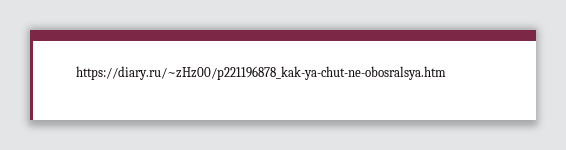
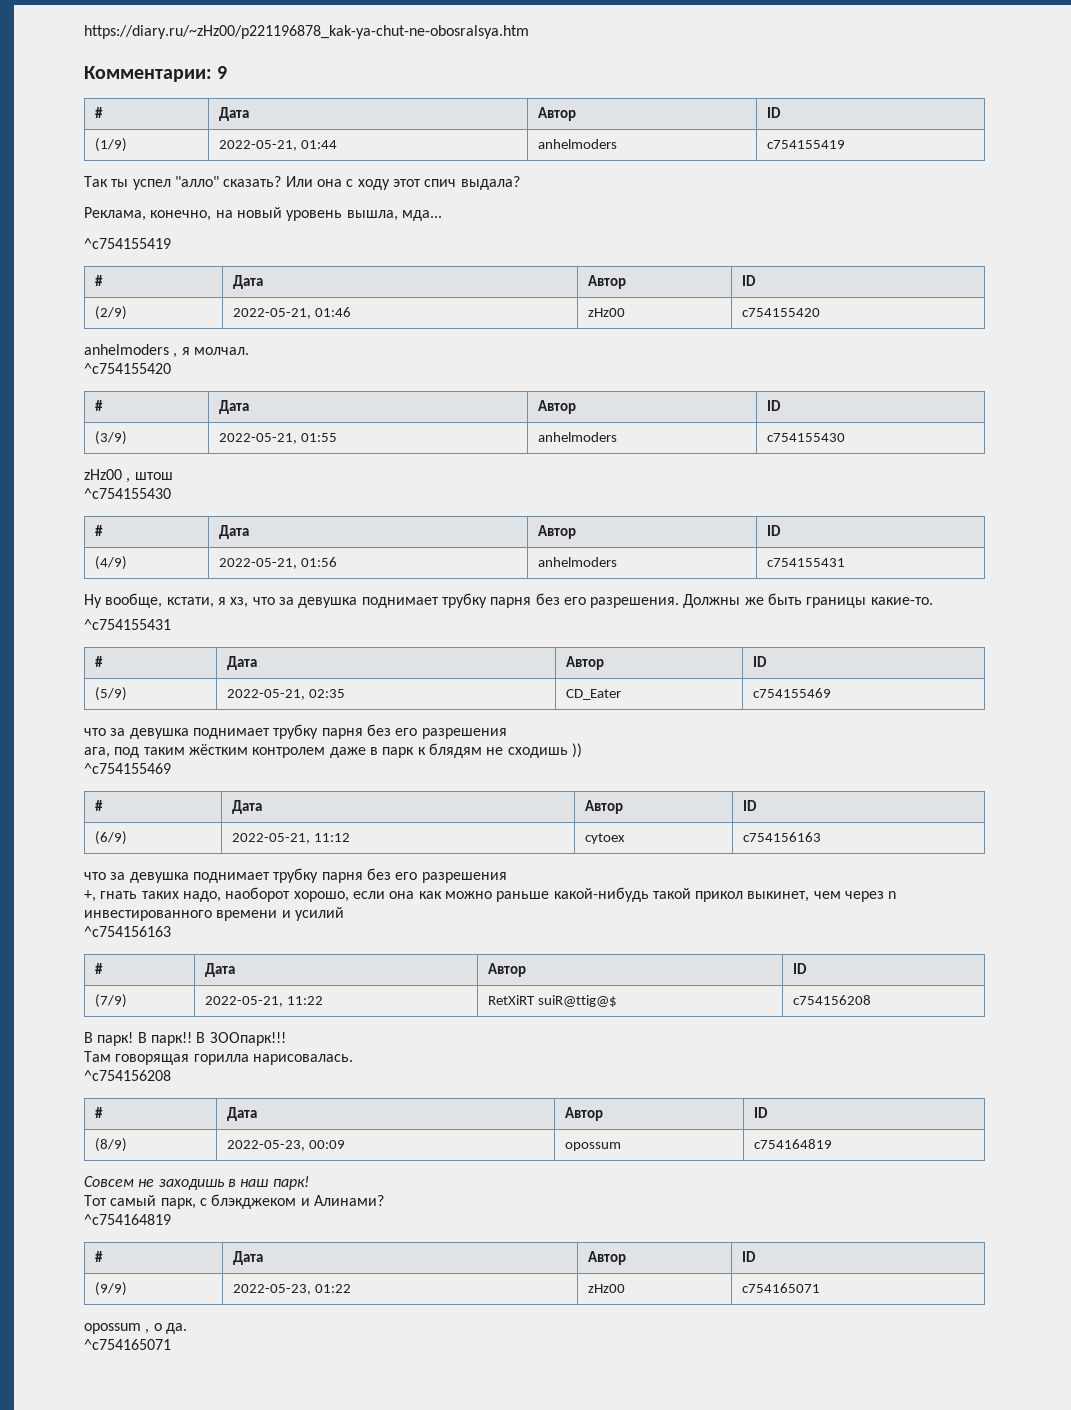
+ Комментарии: 9
+ # | Дата | Автор | ID
+ (1/9) | 2022-05-21, 01:44 | anhelmoders | c754155419
+ Так ты успел "алло" сказать? Или она с ходу этот спич выдала?
+ Реклама, конечно, на новый уровень вышла, мда...
+ ^c754155419
+ # | Дата | Автор | ID
+ (2/9) | 2022-05-21, 01:46 | zHz00 | c754155420
+ anhelmoders , я молчал.
+ ^c754155420
+ # | Дата | Автор | ID
+ (3/9) | 2022-05-21, 01:55 | anhelmoders | c754155430
+ zHz00 , штош
+ ^c754155430
+ # | Дата | Автор | ID
+ (4/9) | 2022-05-21, 01:56 | anhelmoders | c754155431
+ Ну вообще, кстати, я хз, что за девушка поднимает трубку парня без его разрешения. Должны же быть границы какие-то.
+ ^c754155431
+ # | Дата | Автор | ID
+ (5/9) | 2022-05-21, 02:35 | CD_Eater | c754155469
+ что за девушка поднимает трубку парня без его разрешения
+ ага, под таким жёстким контролем даже в парк к блядям не сходишь ))
+ ^c754155469
+ # | Дата | Автор | ID
+ (6/9) | 2022-05-21, 11:12 | cytoex | c754156163
+ что за девушка поднимает трубку парня без его разрешения
+ +, гнать таких надо, наоборот хорошо, если она как можно раньше какой-нибудь такой прикол выкинет, чем через n инвестированного времени и усилий
+ ^c754156163
+ # | Дата | Автор | ID
+ (7/9) | 2022-05-21, 11:22 | RetXiRT suiR@ttig@$ | c754156208
+ В парк! В парк!! В ЗООпарк!!!
+ Там говорящая горилла нарисовалась.
+ ^c754156208
+ # | Дата | Автор | ID
+ (8/9) | 2022-05-23, 00:09 | opossum | c754164819
+ Совсем не заходишь в наш парк!
+ Тот самый парк, с блэкджеком и Алинами?
+ ^c754164819
+ # | Дата | Автор | ID
+ (9/9) | 2022-05-23, 01:22 | zHz00 | c754165071
+ opossum , о да.
+ ^c754165071

